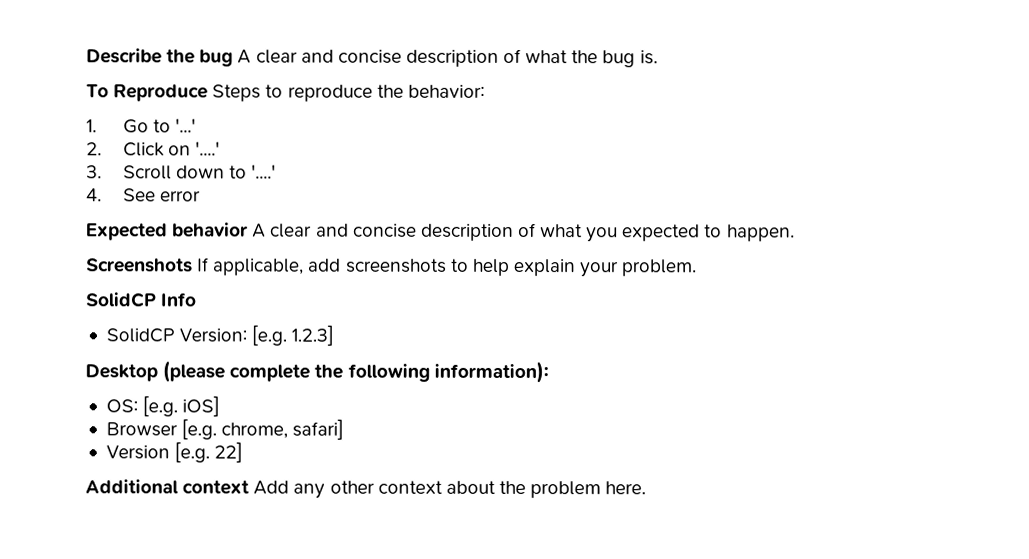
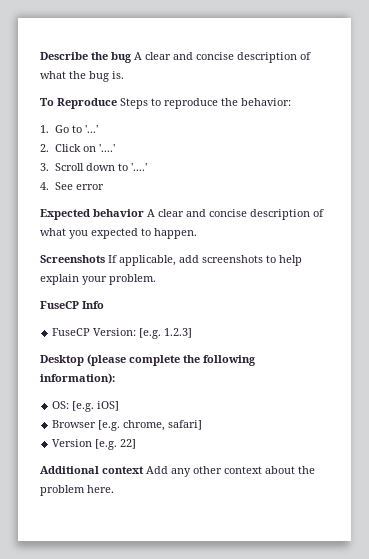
- SolidCP Info
+ FuseCP Info
- SolidCP Version: [e.g. 1.2.3]
+ FuseCP Version: [e.g. 1.2.3]

